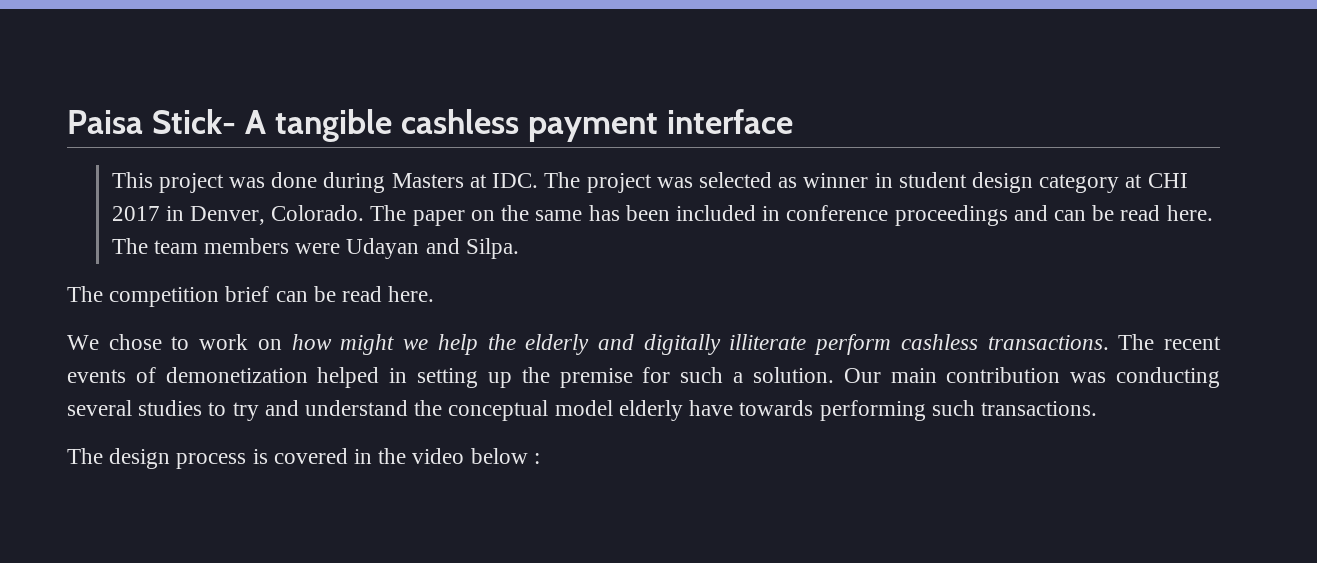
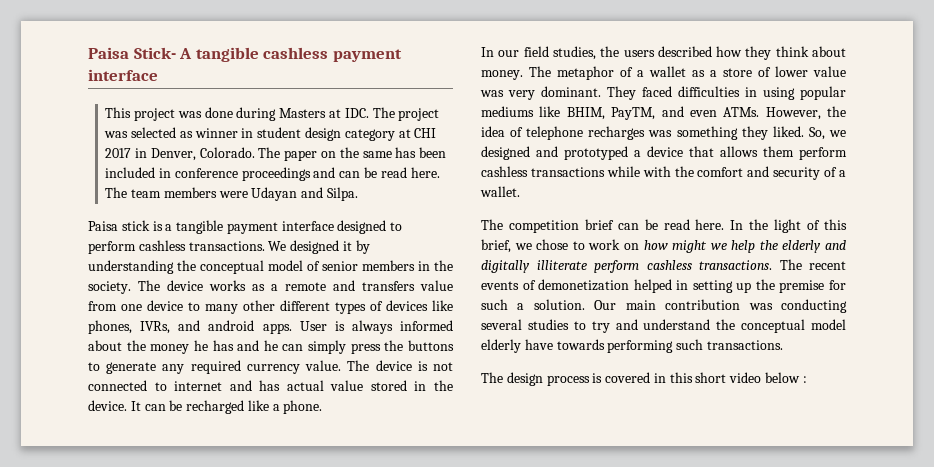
+ Paisa stick is a tangible payment interface designed to perform cashless transactions. We designed it by understanding the conceptual model of senior members in the society. The device works as a remote and transfers value from one device to many other different types of devices like phones, IVRs, and android apps. User is always informed about the money he has and he can simply press the buttons to generate any required currency value. The device is not connected to internet and has actual value stored in the device. It can be recharged like a phone.
+ In our field studies, the users described how they think about money. The metaphor of a wallet as a store of lower value was very dominant. They faced difficulties in using popular mediums like BHIM, PayTM, and even ATMs. However, the idea of telephone recharges was something they liked. So, we designed and prototyped a device that allows them perform cashless transactions while with the comfort and security of a wallet.
- The competition brief can be read here.
- We chose to work on how might we help the elderly and digitally illiterate perform cashless transactions.
+ The competition brief can be read here. In the light of this brief, we chose to work on how might we help the elderly and digitally illiterate perform cashless transactions.
- The design process is covered in the video below :
+ The design process is covered in this short video below :

